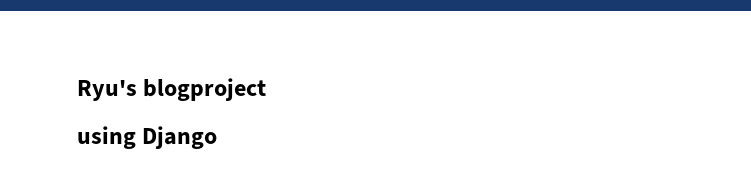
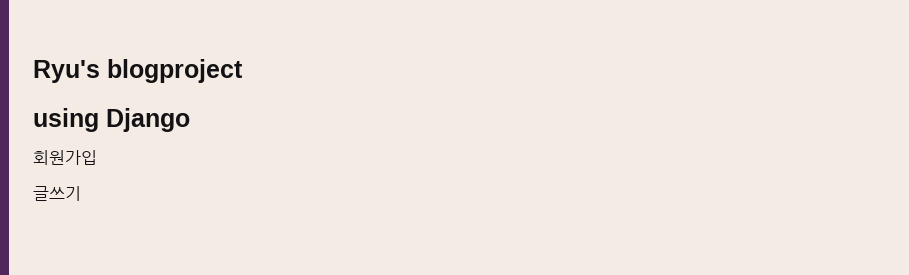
+ 회원가입
+ 글쓰기

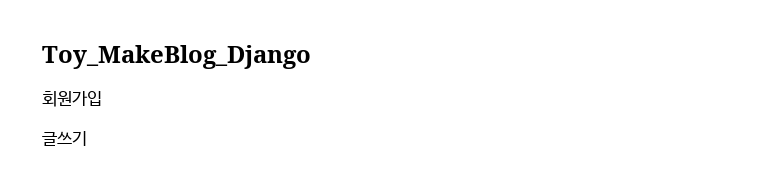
- Ryu's blogproject
- using Django
+ Toy_MakeBlog_Django

